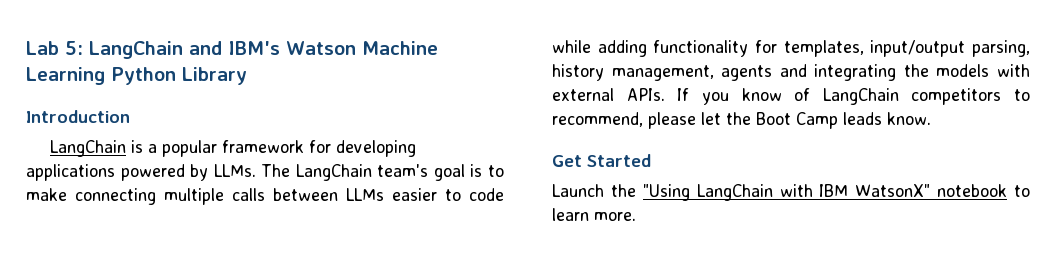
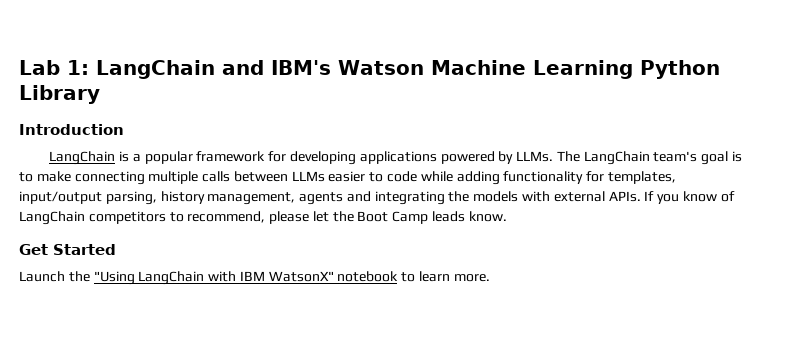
- Lab 5: LangChain and IBM's Watson Machine Learning Python Library
+ Lab 1: LangChain and IBM's Watson Machine Learning Python Library

